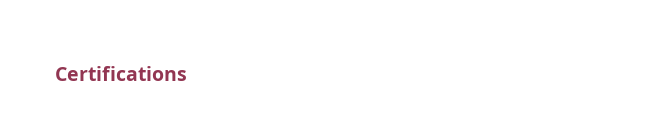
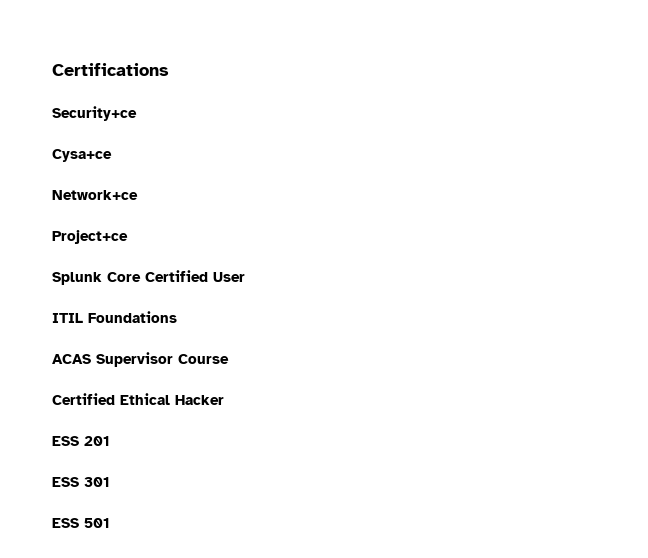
+ Security+ce
+ Cysa+ce
+ Network+ce
+ Project+ce
+ Splunk Core Certified User
+ ITIL Foundations
+ ACAS Supervisor Course
+ Certified Ethical Hacker
+ ESS 201
+ ESS 301
+ ESS 501

